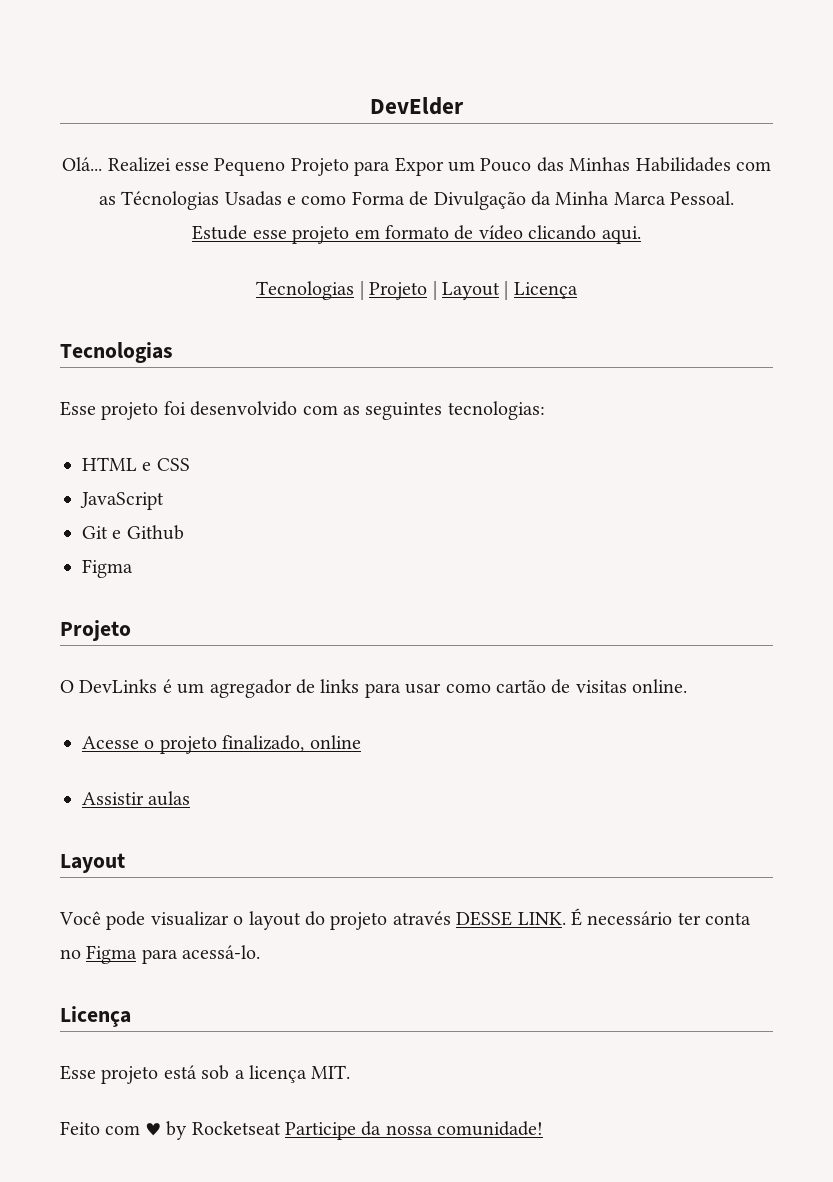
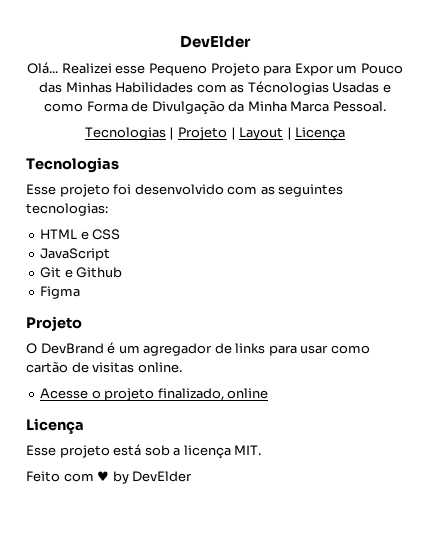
- Estude esse projeto em formato de vídeo clicando aqui.
- O DevLinks é um agregador de links para usar como cartão de visitas online.
+ O DevBrand é um agregador de links para usar como cartão de visitas online.
- Assistir aulas
- Layout
- Você pode visualizar o layout do projeto através DESSE LINK. É necessário ter conta no Figma para acessá-lo.
- Feito com ♥ by Rocketseat Participe da nossa comunidade!
+ Feito com ♥ by DevElder

